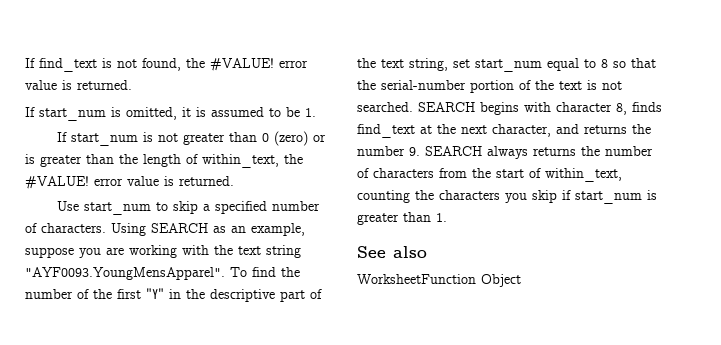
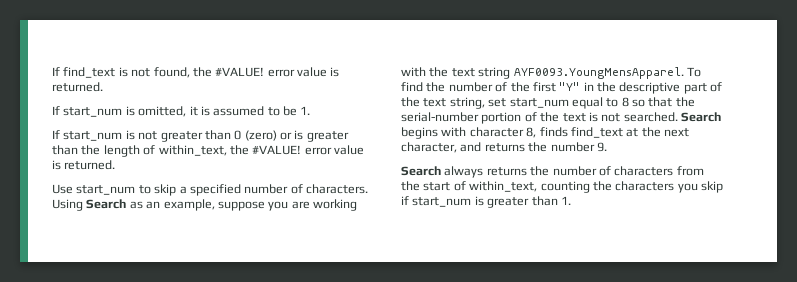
- Using SEARCH as an example, suppose you are working with the text string "AYF0093.YoungMensApparel". To find the number of the first "Y" in the descriptive part of the text string, set start_num equal to 8 so that the serial-number portion of the text is not searched.
+ Using Search as an example, suppose you are working with the text string AYF0093.YoungMensApparel. To find the number of the first "Y" in the descriptive part of the text string, set start_num equal to 8 so that the serial-number portion of the text is not searched.
- SEARCH begins with character 8, finds find_text at the next character, and returns the number 9. SEARCH always returns the number of characters from the start of within_text, counting the characters you skip if start_num is greater than 1.
+ Search begins with character 8, finds find_text at the next character, and returns the number 9.
+ Search always returns the number of characters from the start of within_text, counting the characters you skip if start_num is greater than 1.
- See also
- WorksheetFunction Object

